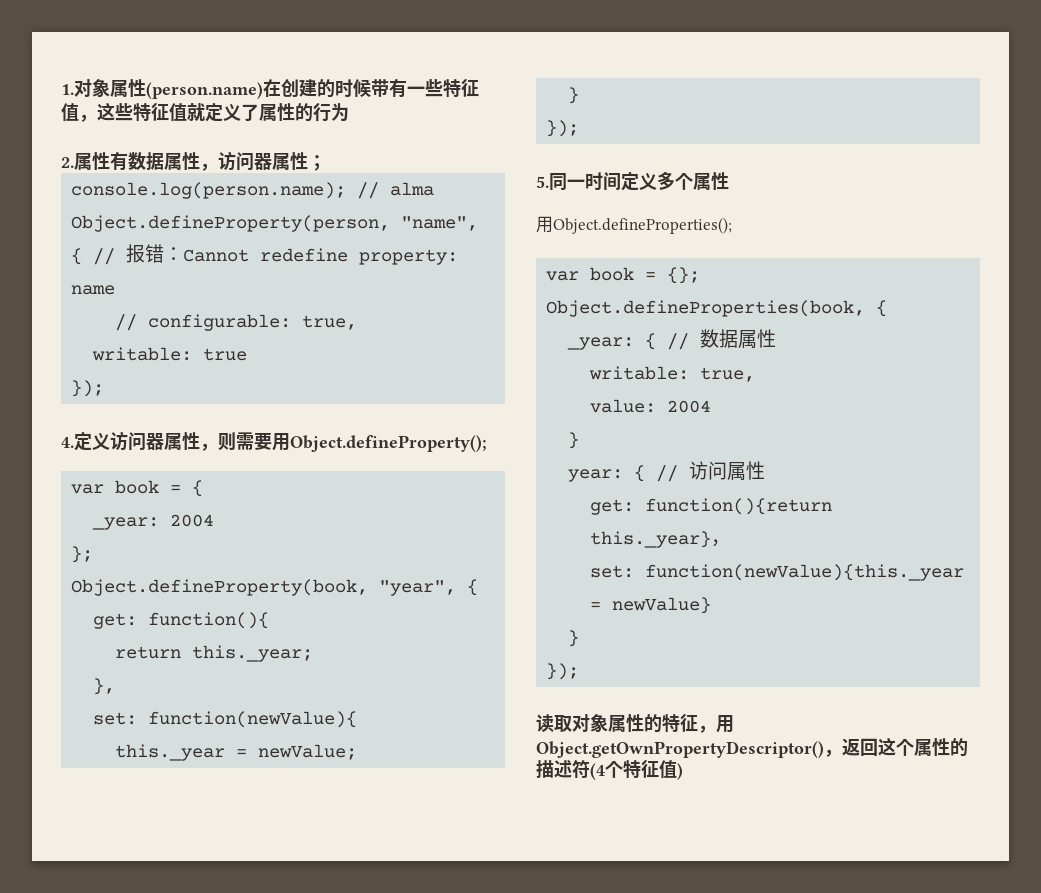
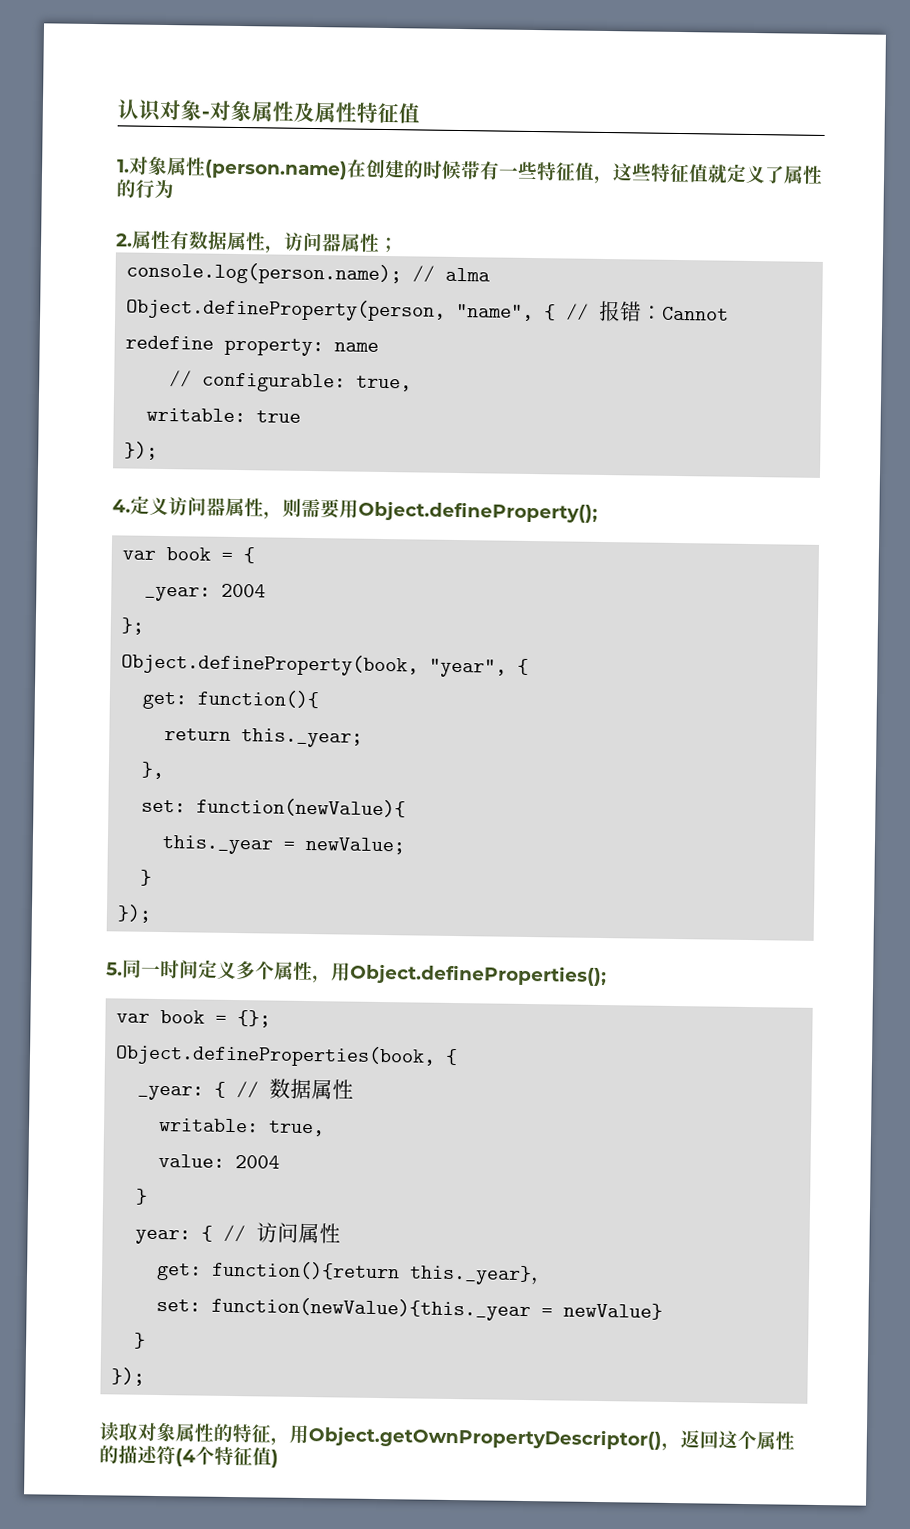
+ 认识对象-对象属性及属性特征值
- 5.同一时间定义多个属性
- 用Object.defineProperties();
+ 5.同一时间定义多个属性，用Object.defineProperties();

